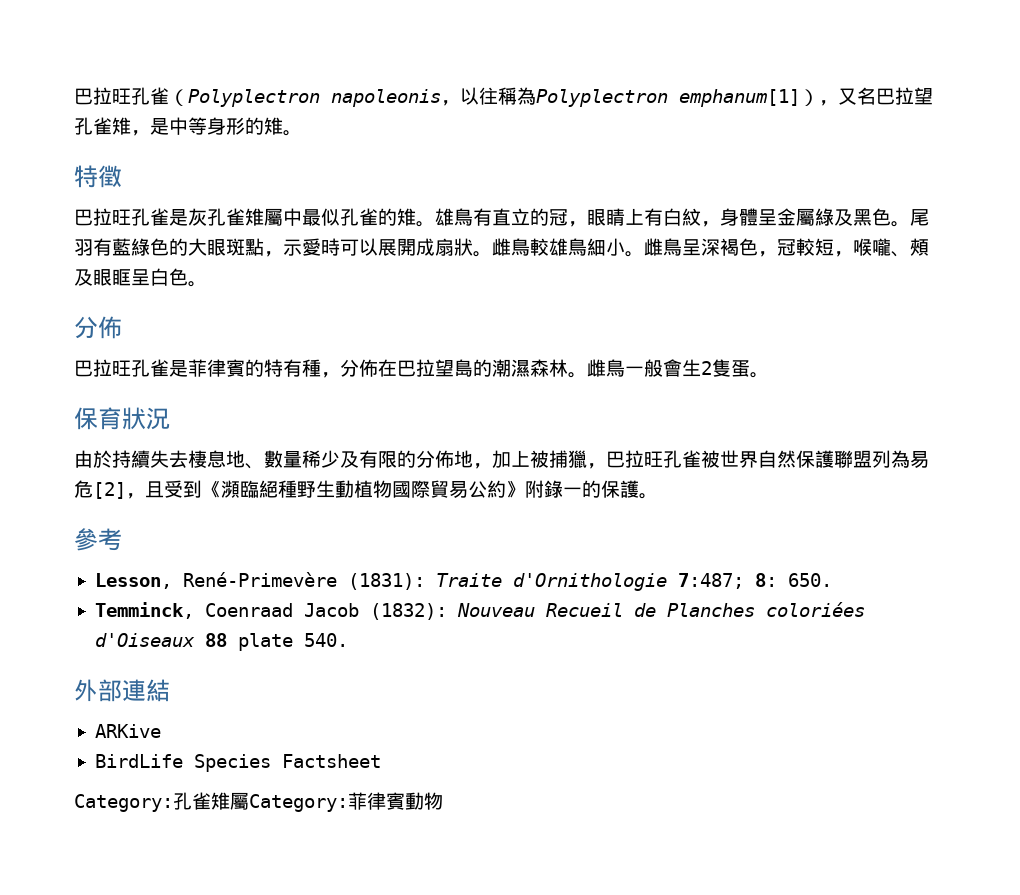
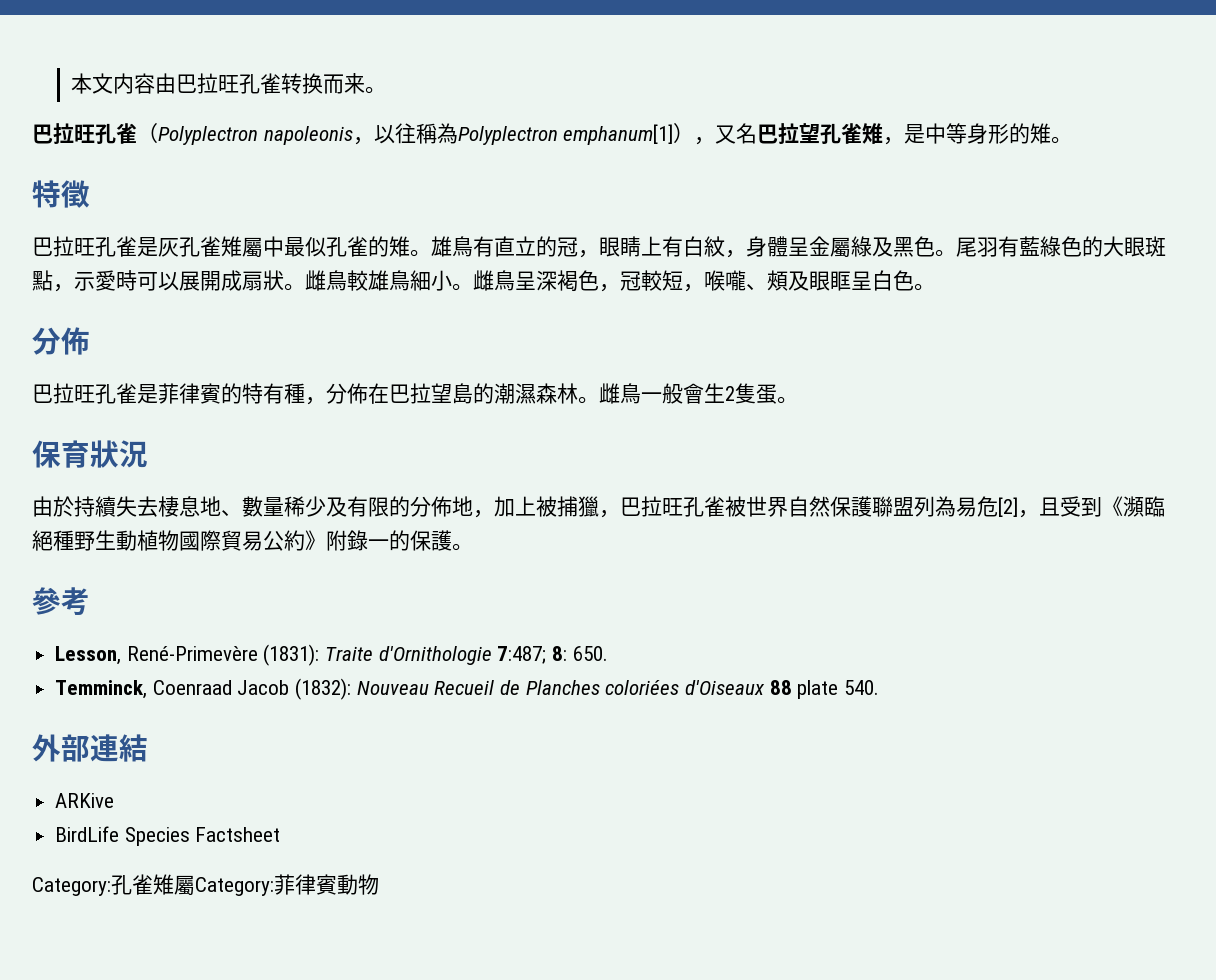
+ 本文内容由巴拉旺孔雀转换而来。

